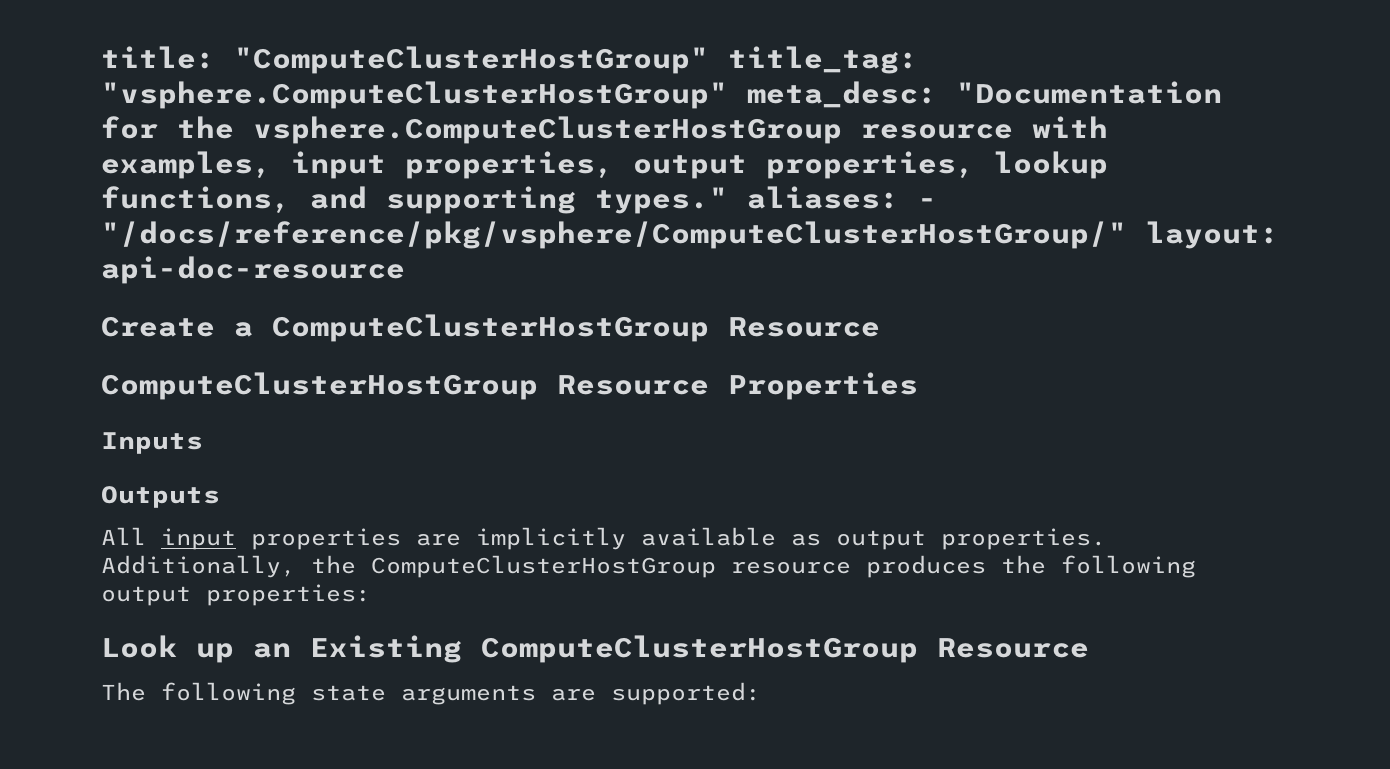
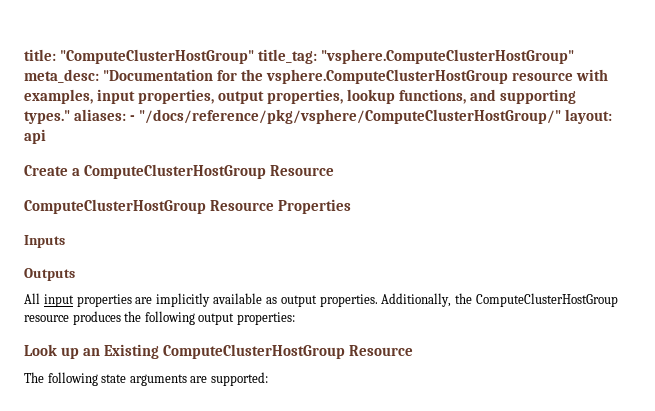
- title: "ComputeClusterHostGroup" title_tag: "vsphere.ComputeClusterHostGroup" meta_desc: "Documentation for the vsphere.ComputeClusterHostGroup resource with examples, input properties, output properties, lookup functions, and supporting types." aliases: - "/docs/reference/pkg/vsphere/ComputeClusterHostGroup/" layout: api-doc-resource
+ title: "ComputeClusterHostGroup" title_tag: "vsphere.ComputeClusterHostGroup" meta_desc: "Documentation for the vsphere.ComputeClusterHostGroup resource with examples, input properties, output properties, lookup functions, and supporting types." aliases: - "/docs/reference/pkg/vsphere/ComputeClusterHostGroup/" layout: api

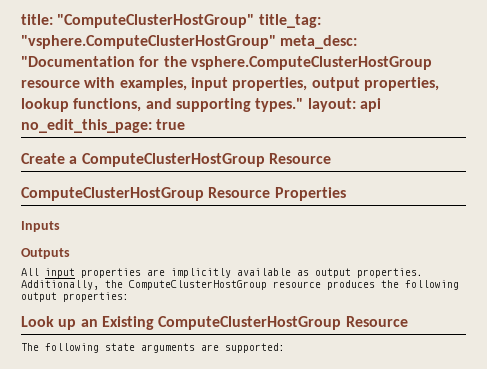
- title: "ComputeClusterHostGroup" title_tag: "vsphere.ComputeClusterHostGroup" meta_desc: "Documentation for the vsphere.ComputeClusterHostGroup resource with examples, input properties, output properties, lookup functions, and supporting types." aliases: - "/docs/reference/pkg/vsphere/ComputeClusterHostGroup/" layout: api
+ title: "ComputeClusterHostGroup" title_tag: "vsphere.ComputeClusterHostGroup" meta_desc: "Documentation for the vsphere.ComputeClusterHostGroup resource with examples, input properties, output properties, lookup functions, and supporting types." layout: api no_edit_this_page: true

